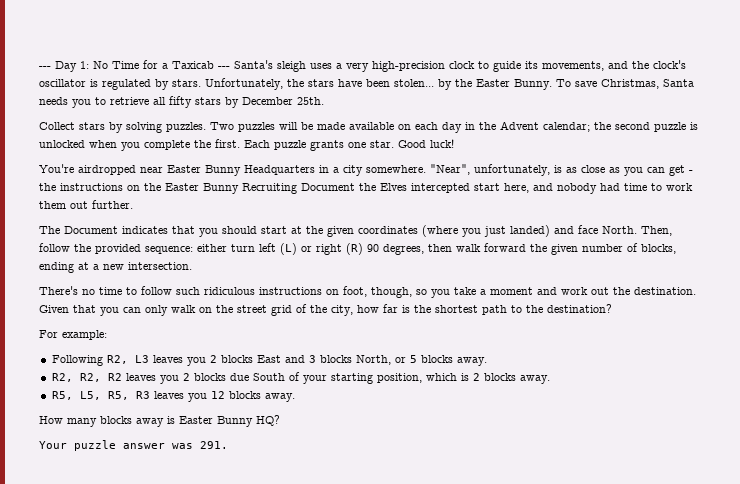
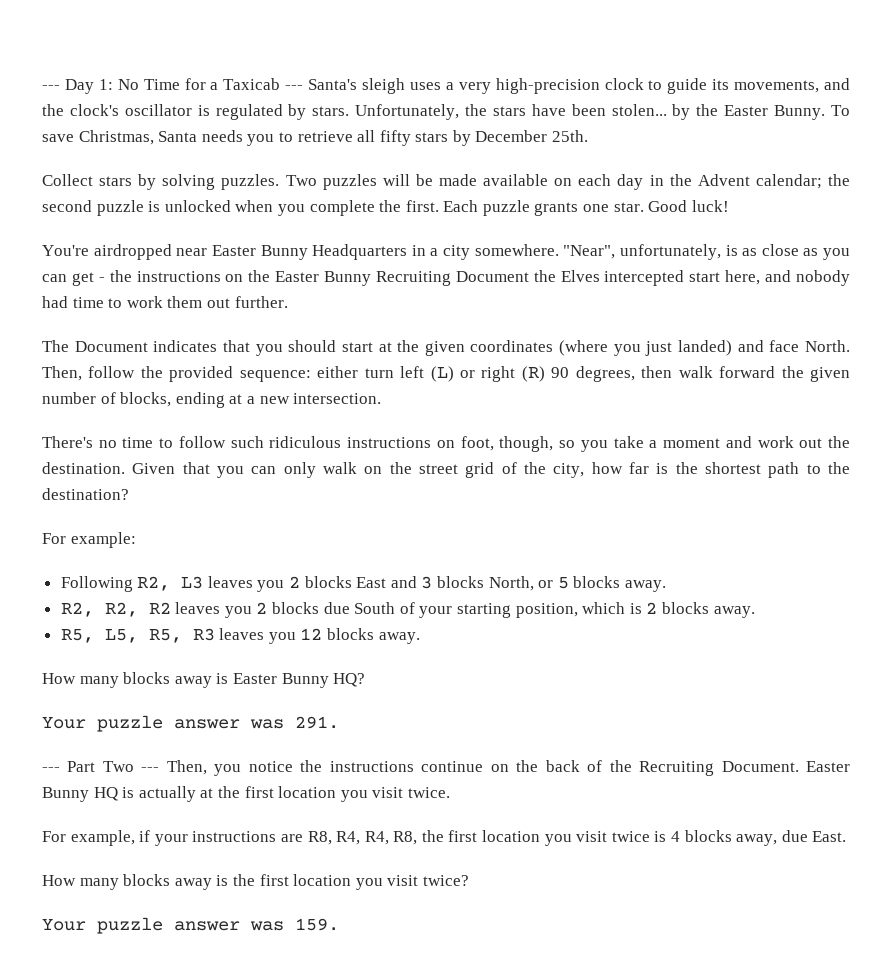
+ --- Part Two --- Then, you notice the instructions continue on the back of the Recruiting Document. Easter Bunny HQ is actually at the first location you visit twice.
+ For example, if your instructions are R8, R4, R4, R8, the first location you visit twice is 4 blocks away, due East.
+ How many blocks away is the first location you visit twice?
+ Your puzzle answer was 159.

